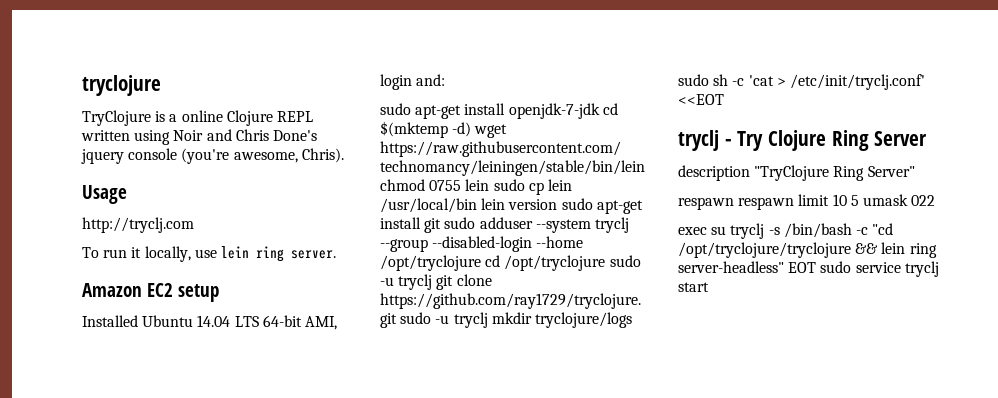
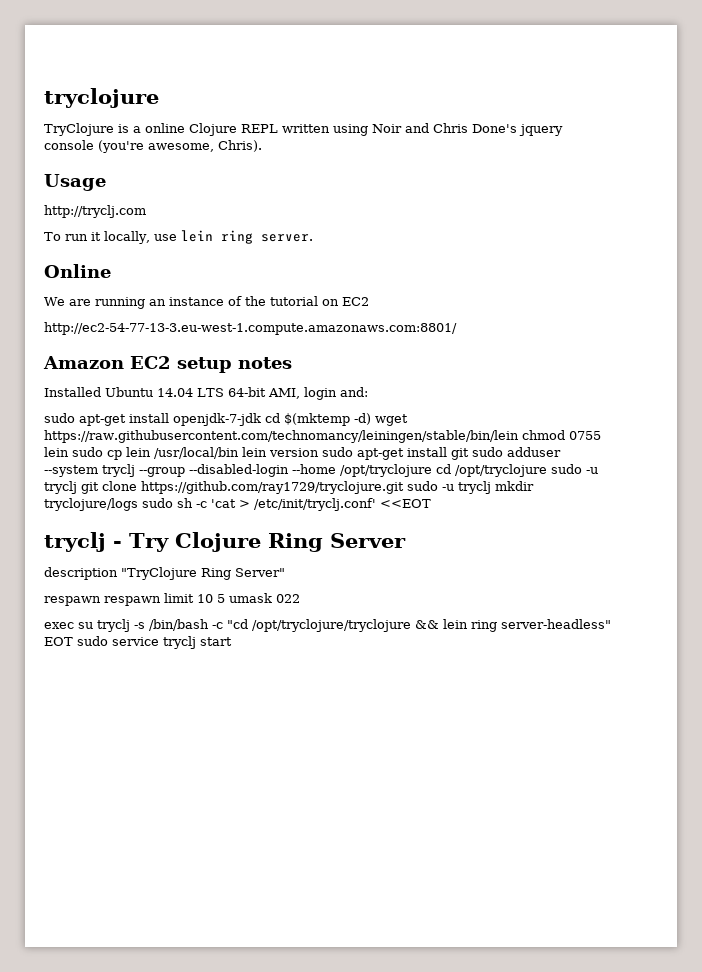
+ Online
+ We are running an instance of the tutorial on EC2
+ http://ec2-54-77-13-3.eu-west-1.compute.amazonaws.com:8801/
- Amazon EC2 setup
+ Amazon EC2 setup notes

